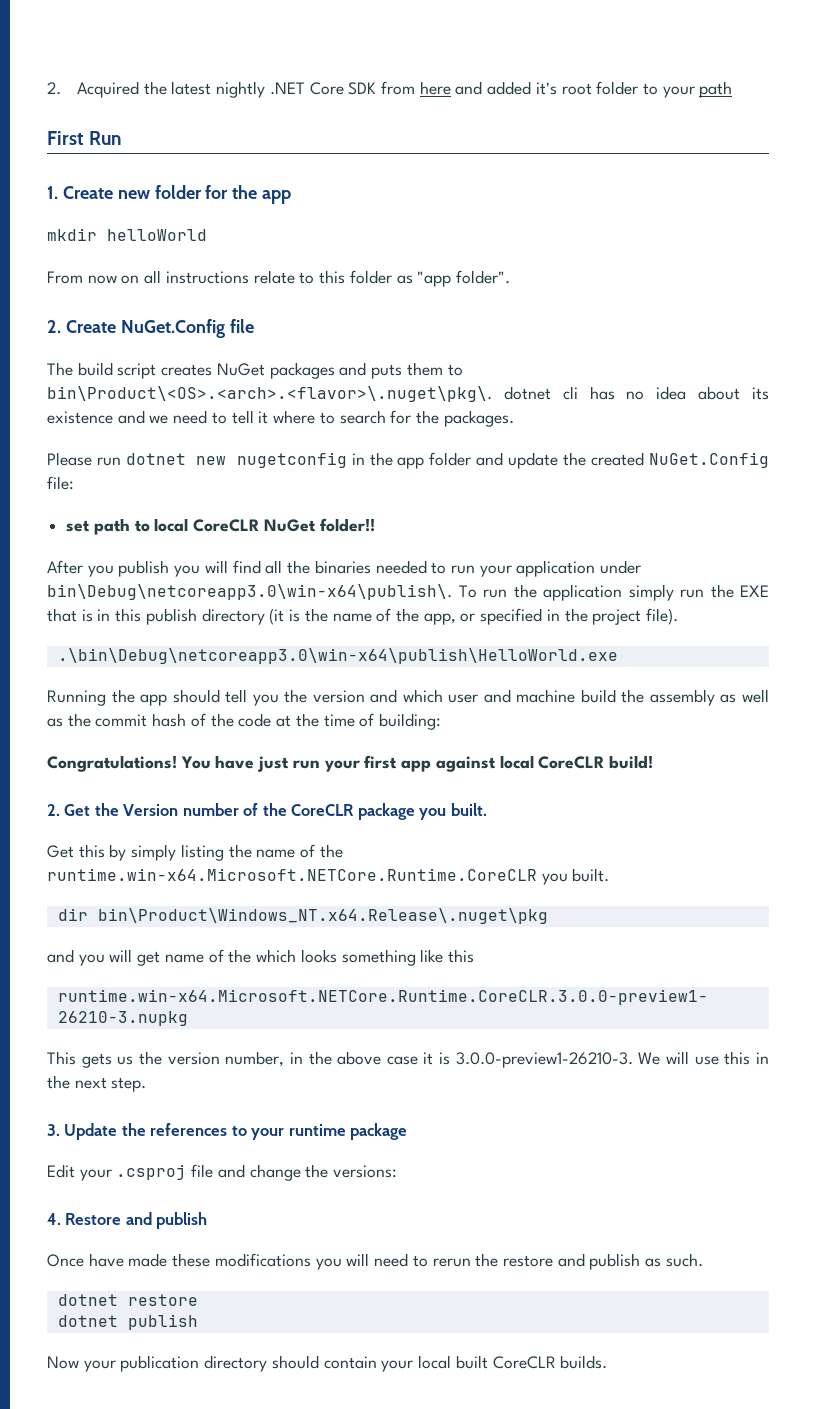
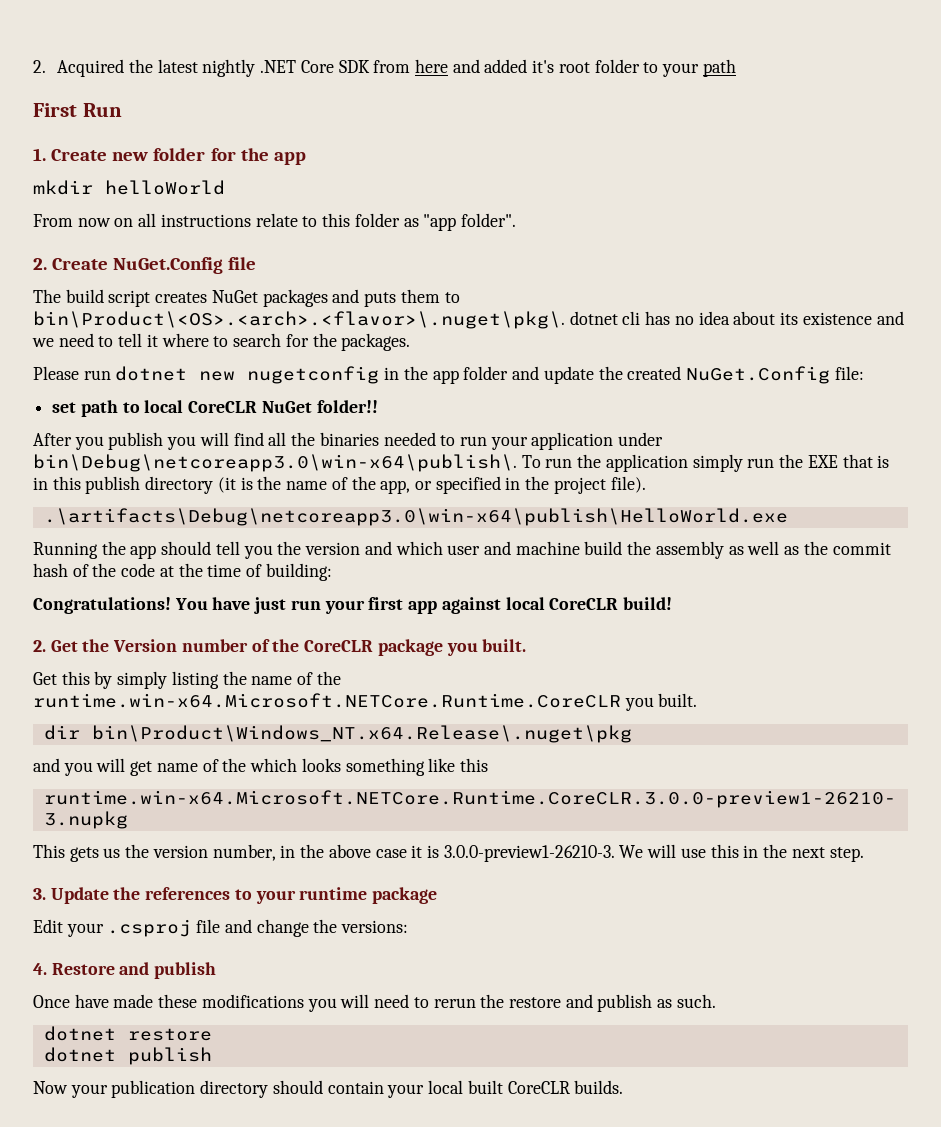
- .\bin\Debug\netcoreapp3.0\win-x64\publish\HelloWorld.exe
+ .\artifacts\Debug\netcoreapp3.0\win-x64\publish\HelloWorld.exe

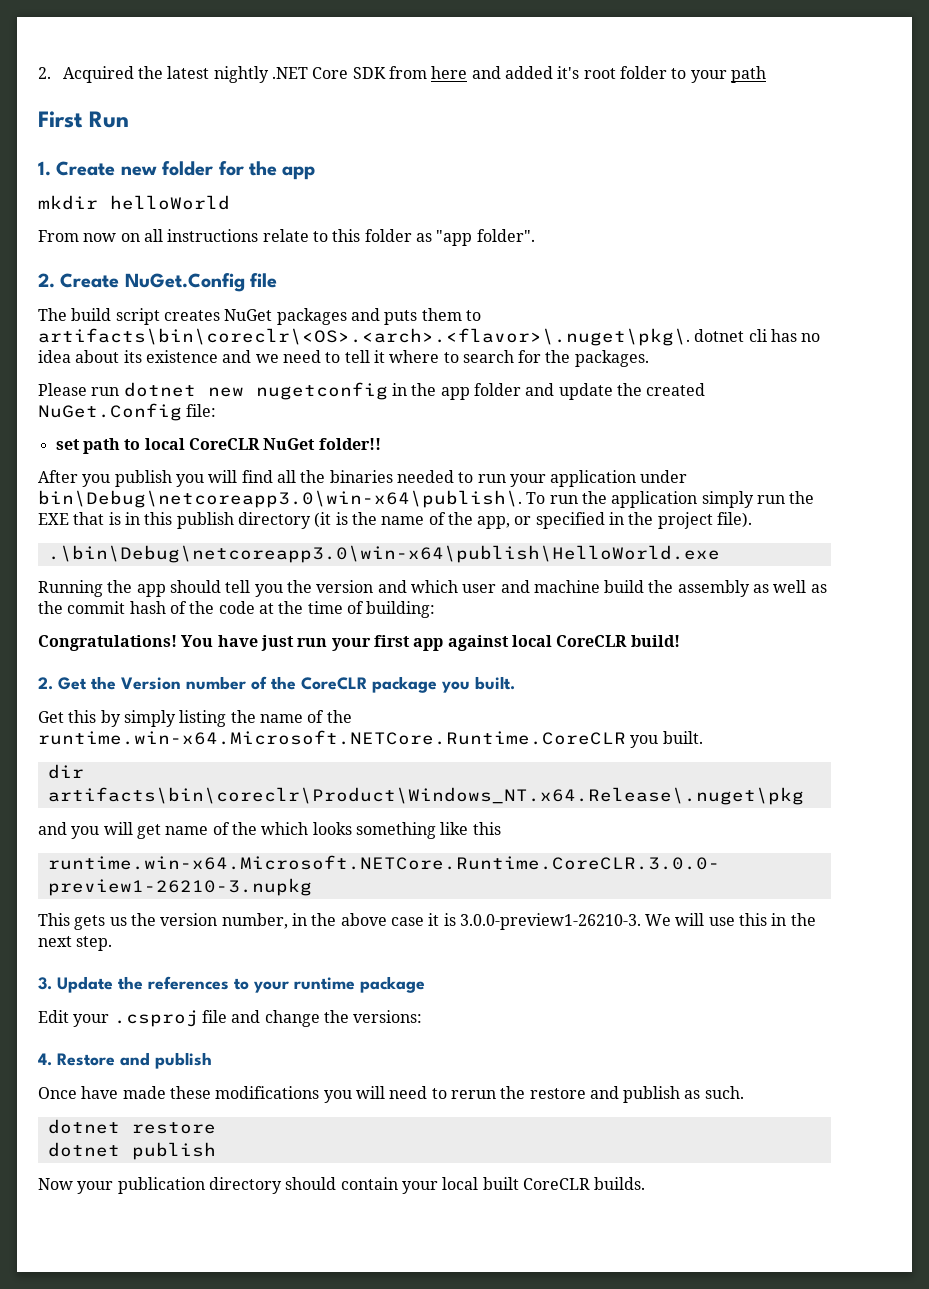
- The build script creates NuGet packages and puts them to bin\Product\<OS>.<arch>.<flavor>\.nuget\pkg\. dotnet cli has no idea about its existence and we need to tell it where to search for the packages.
+ The build script creates NuGet packages and puts them to artifacts\bin\coreclr\<OS>.<arch>.<flavor>\.nuget\pkg\. dotnet cli has no idea about its existence and we need to tell it where to search for the packages.
- .\artifacts\Debug\netcoreapp3.0\win-x64\publish\HelloWorld.exe
+ .\bin\Debug\netcoreapp3.0\win-x64\publish\HelloWorld.exe
- dir bin\Product\Windows_NT.x64.Release\.nuget\pkg
+ dir artifacts\bin\coreclr\Product\Windows_NT.x64.Release\.nuget\pkg

